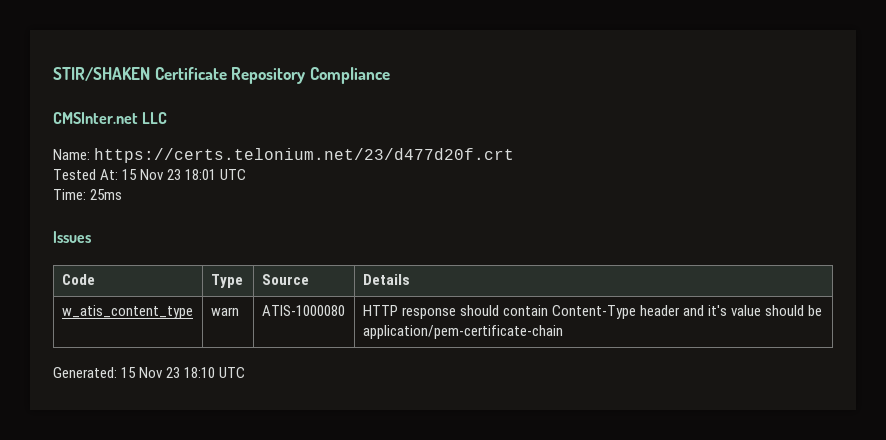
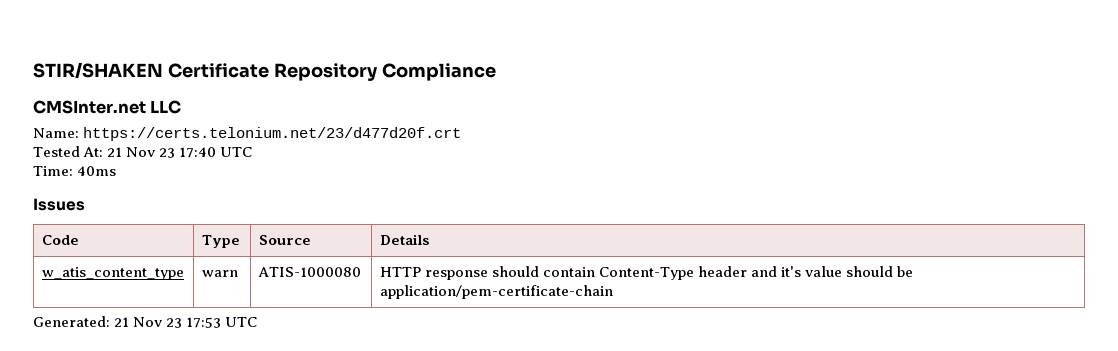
- Tested At: 15 Nov 23 18:01 UTC
+ Tested At: 21 Nov 23 17:40 UTC
- Time: 25ms
+ Time: 40ms
- Generated: 15 Nov 23 18:10 UTC
+ Generated: 21 Nov 23 17:53 UTC

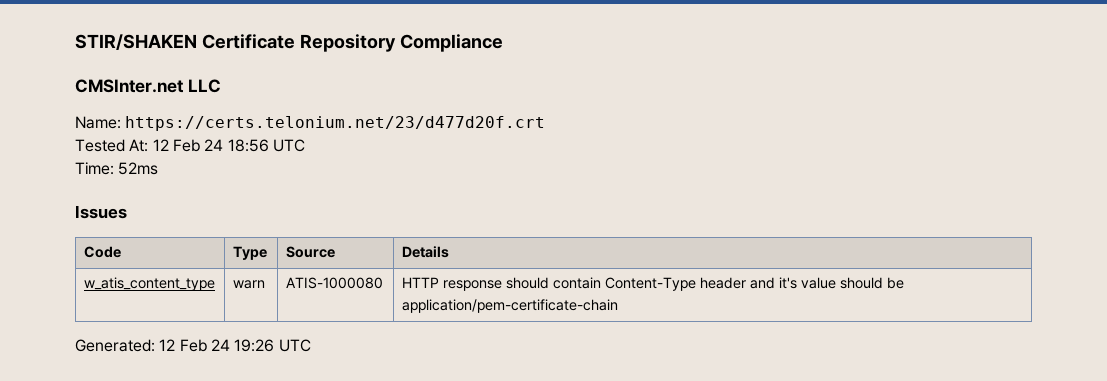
- Tested At: 21 Nov 23 17:40 UTC
+ Tested At: 12 Feb 24 18:56 UTC
- Time: 40ms
+ Time: 52ms
- Generated: 21 Nov 23 17:53 UTC
+ Generated: 12 Feb 24 19:26 UTC

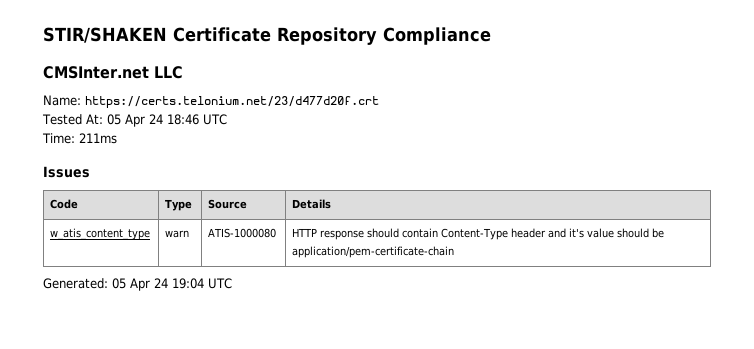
- Tested At: 12 Feb 24 18:56 UTC
+ Tested At: 05 Apr 24 18:46 UTC
- Time: 52ms
+ Time: 211ms
- Generated: 12 Feb 24 19:26 UTC
+ Generated: 05 Apr 24 19:04 UTC

